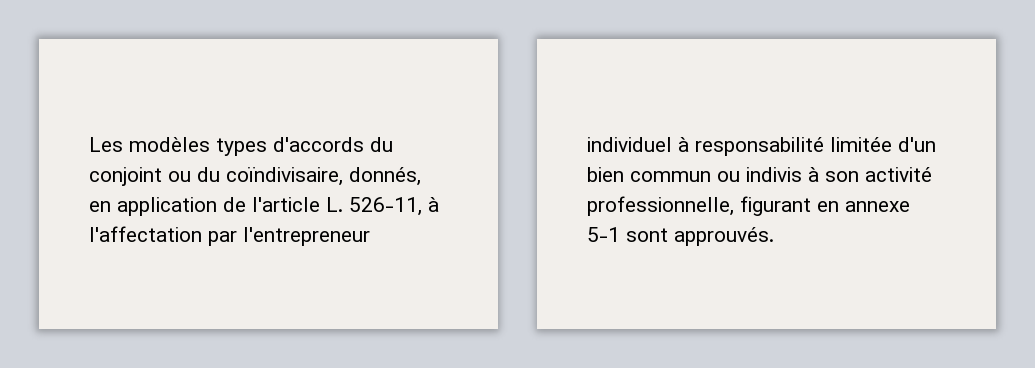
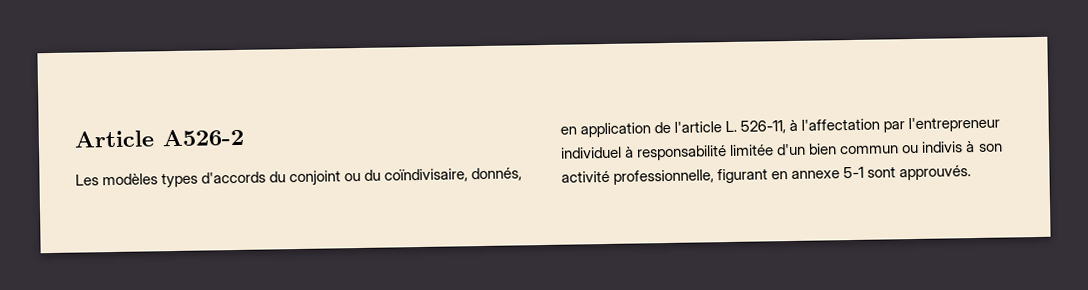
+ Article A526-2

